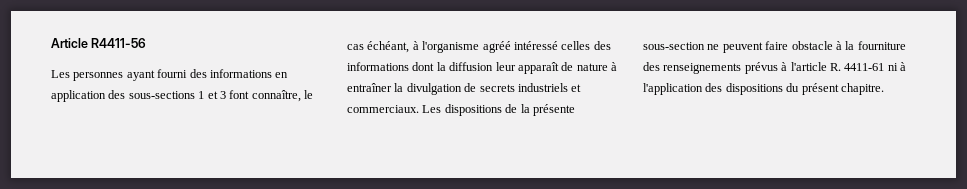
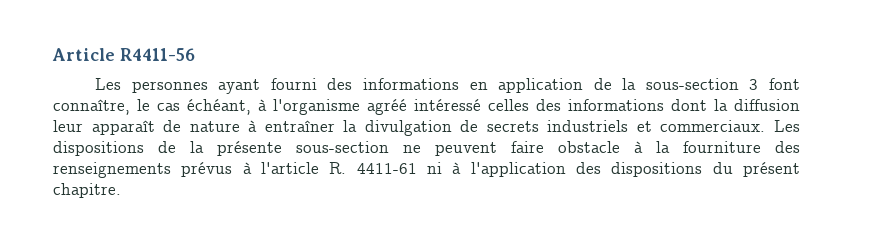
- Les personnes ayant fourni des informations en application des sous-sections 1 et 3 font connaître, le cas échéant, à l'organisme agréé intéressé celles des informations dont la diffusion leur apparaît de nature à entraîner la divulgation de secrets industriels et commerciaux.
+ Les personnes ayant fourni des informations en application de la sous-section 3 font connaître, le cas échéant, à l'organisme agréé intéressé celles des informations dont la diffusion leur apparaît de nature à entraîner la divulgation de secrets industriels et commerciaux.

